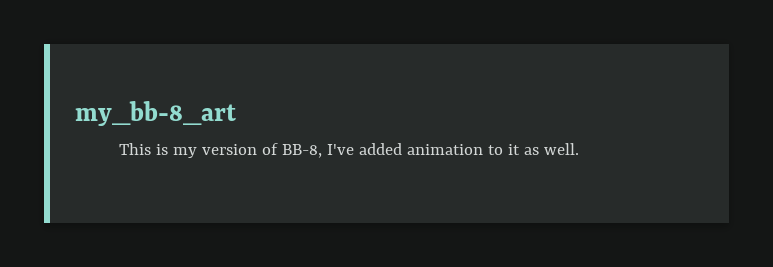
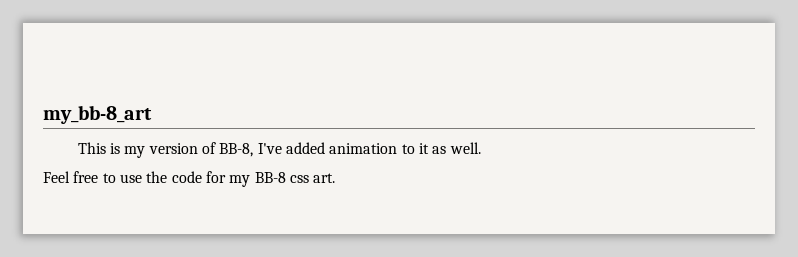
+ Feel free to use the code for my BB-8 css art.

